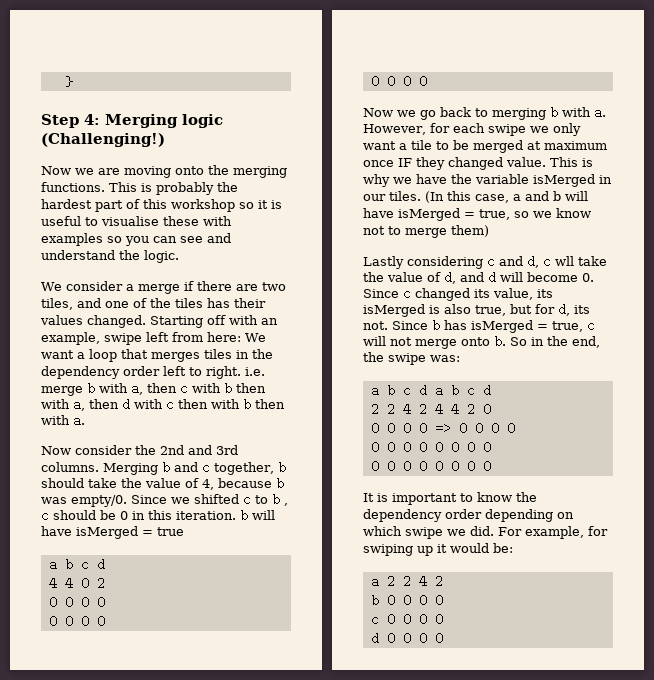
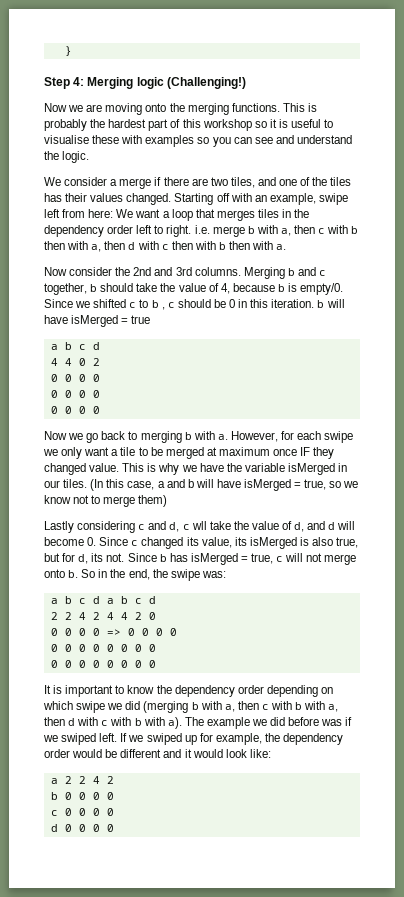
- Merging b and c together, b should take the value of 4, because b was empty/0.
+ Merging b and c together, b should take the value of 4, because b is empty/0.
- It is important to know the dependency order depending on which swipe we did. For example, for swiping up it would be:
+ It is important to know the dependency order depending on which swipe we did (merging b with a, then c with b with a, then d with c with b with a). The example we did before was if we swiped left. If we swiped up for example, the dependency order would be different and it would look like:

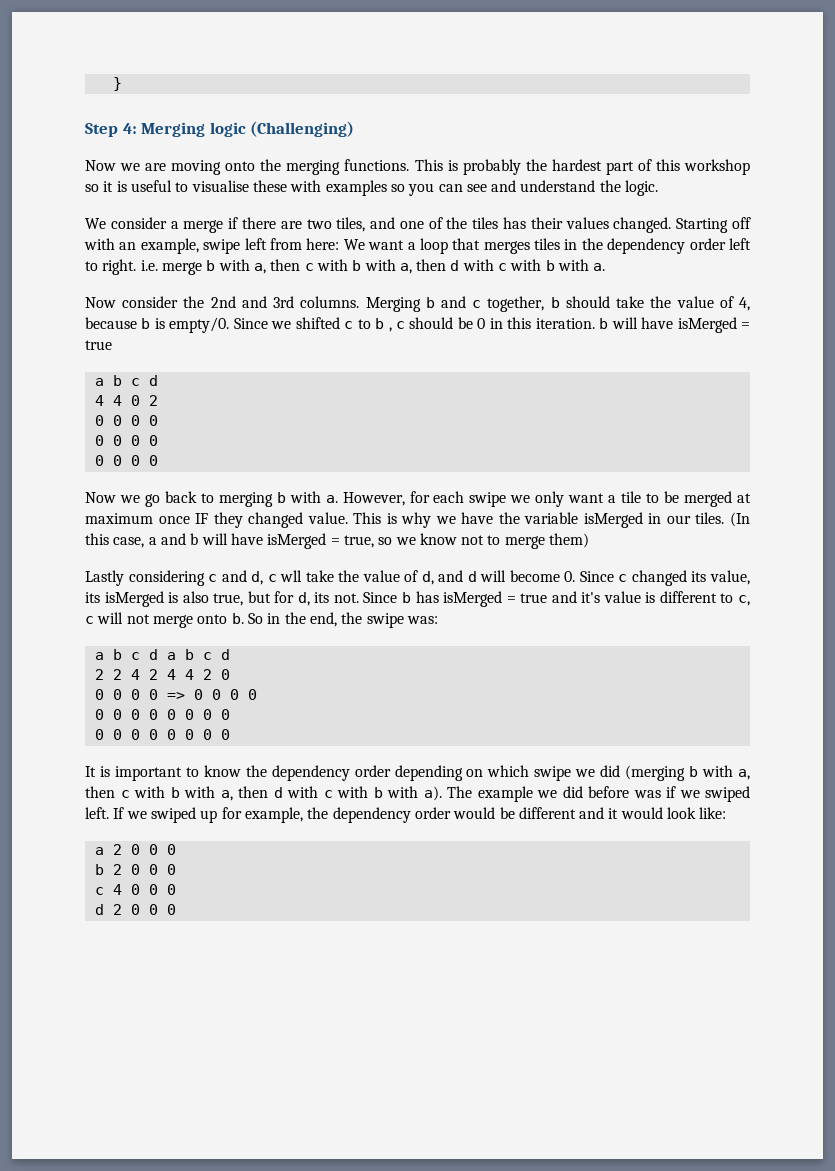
- Step 4: Merging logic (Challenging!)
+ Step 4: Merging logic (Challenging)
- Starting off with an example, swipe left from here: We want a loop that merges tiles in the dependency order left to right. i.e. merge b with a, then c with b then with a, then d with c then with b then with a.
+ Starting off with an example, swipe left from here: We want a loop that merges tiles in the dependency order left to right. i.e. merge b with a, then c with b with a, then d with c with b with a.
- Since b has isMerged = true, c will not merge onto b.
+ Since b has isMerged = true and it's value is different to c, c will not merge onto b.
- a 2 2 4 2
- b 0 0 0 0
+ a 2 0 0 0
+ b 2 0 0 0
- c 0 0 0 0
+ c 4 0 0 0
- d 0 0 0 0
+ d 2 0 0 0

